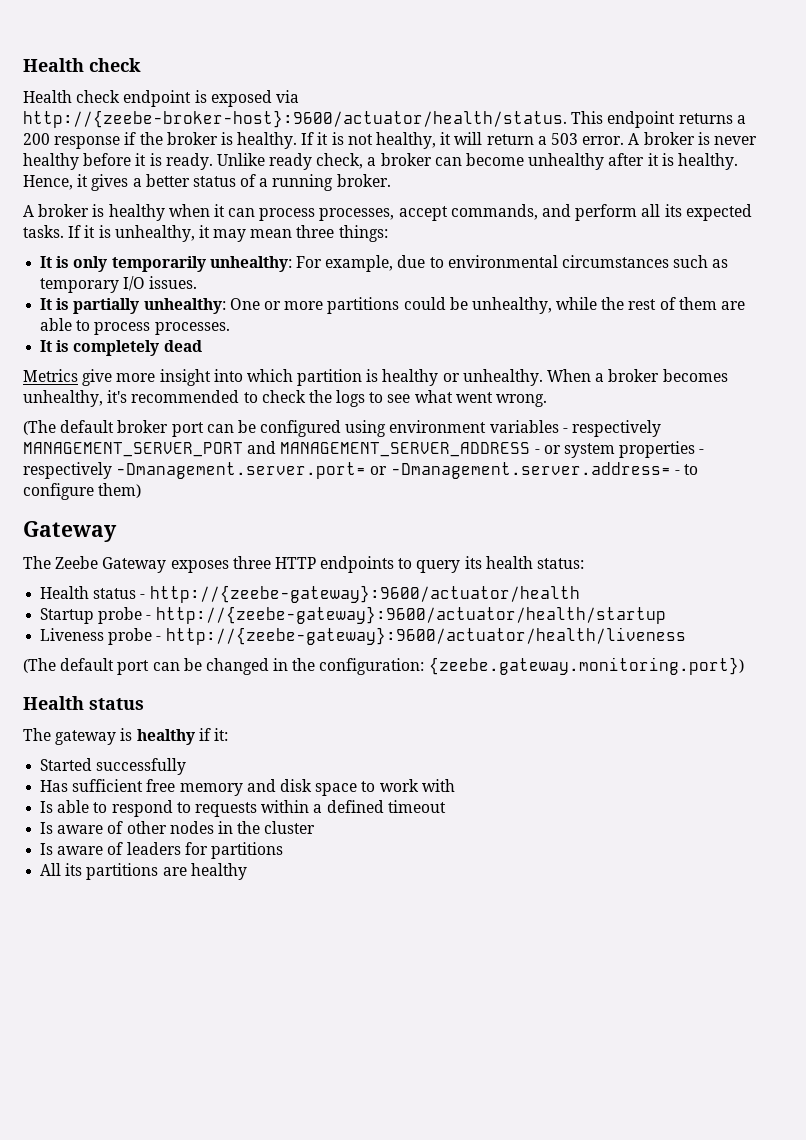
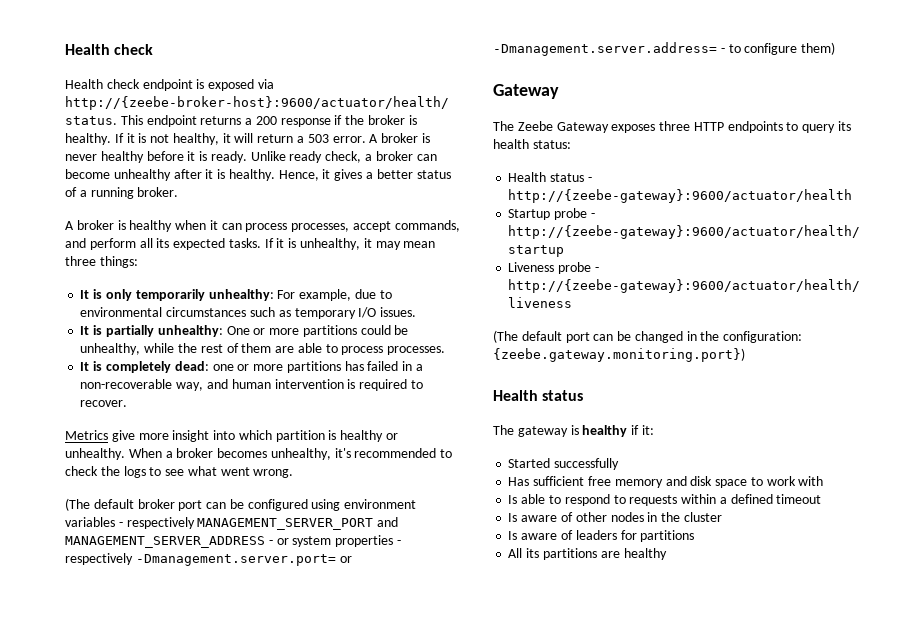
- It is completely dead
+ It is completely dead: one or more partitions has failed in a non-recoverable way, and human intervention is required to recover.

